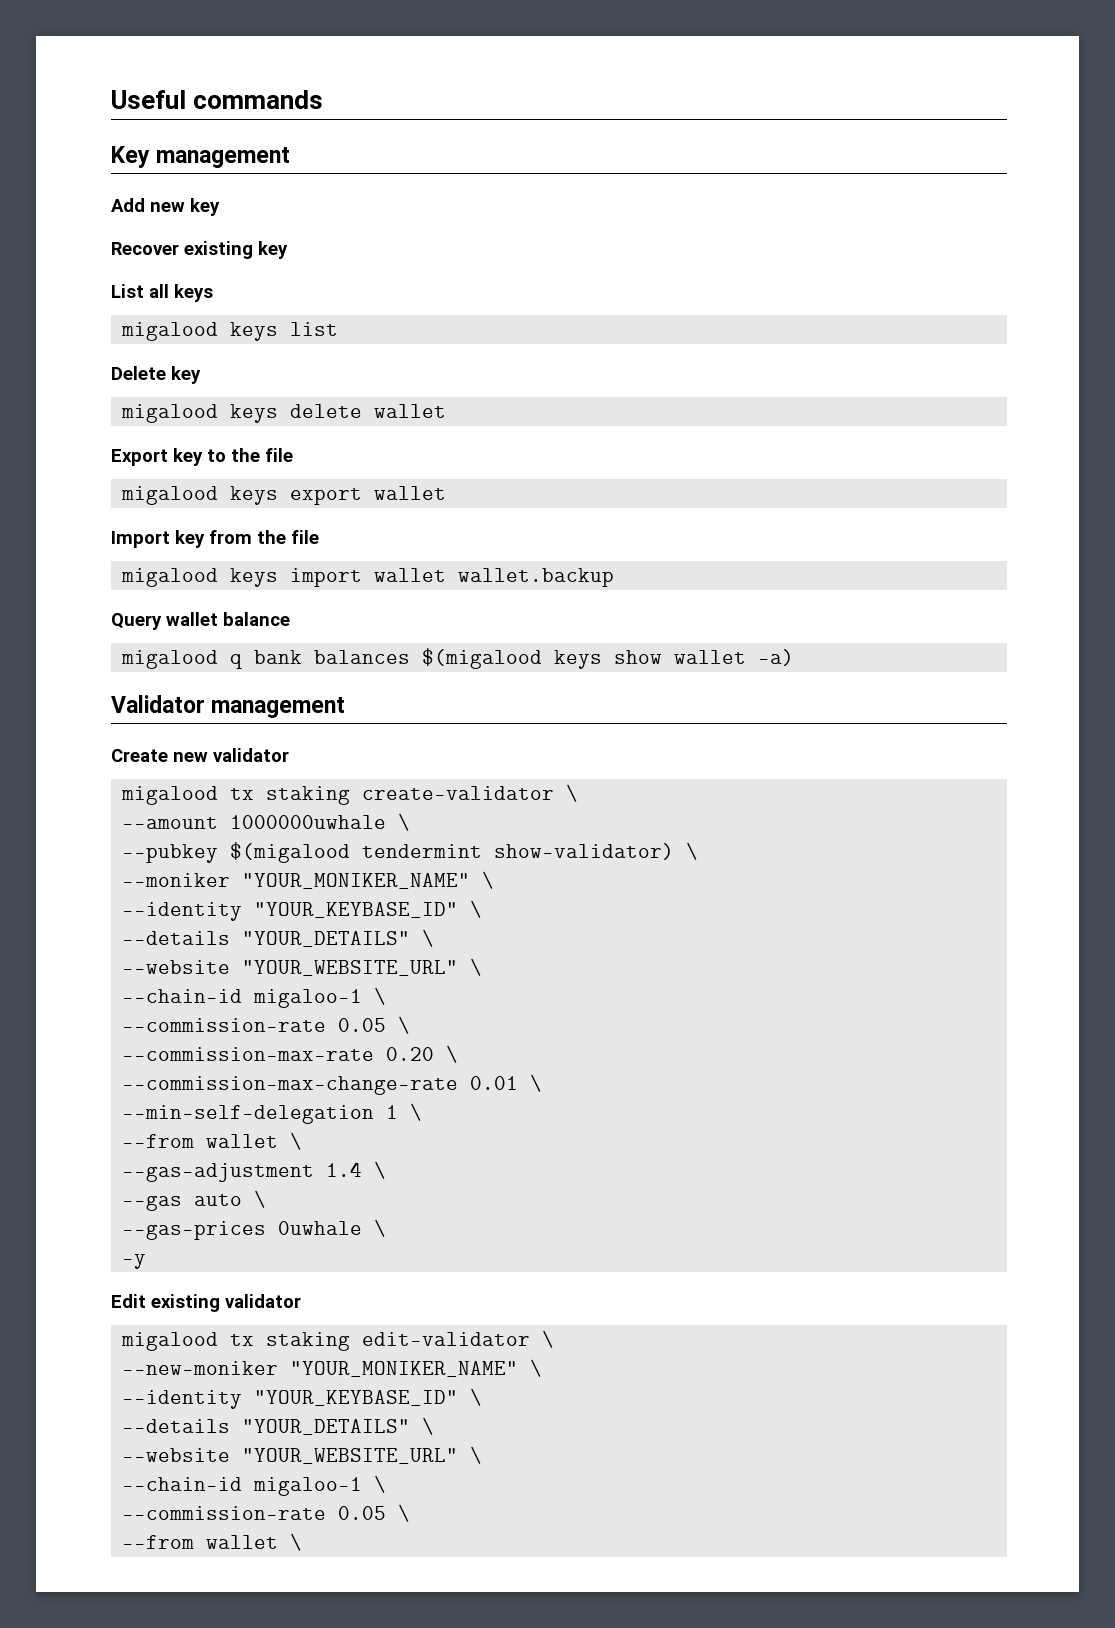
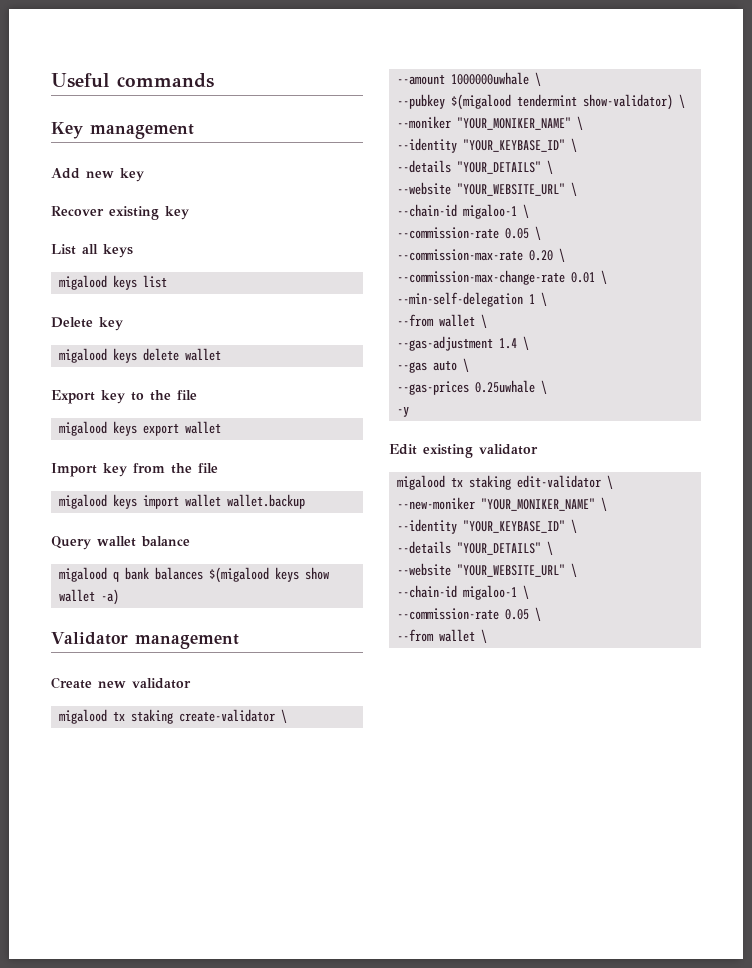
- --gas-prices 0uwhale \
+ --gas-prices 0.25uwhale \

